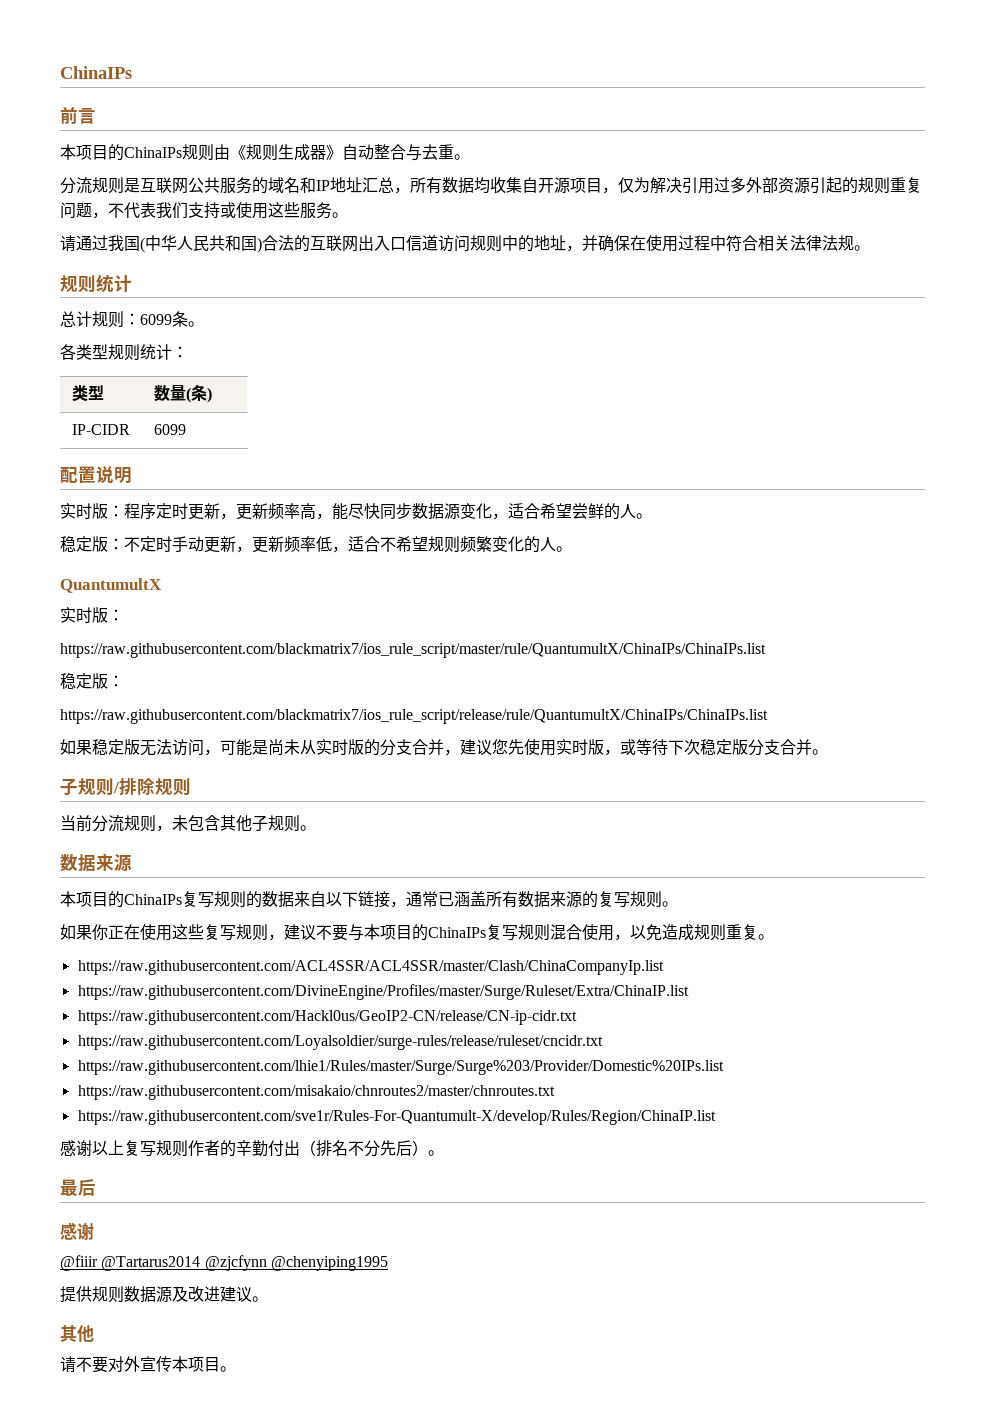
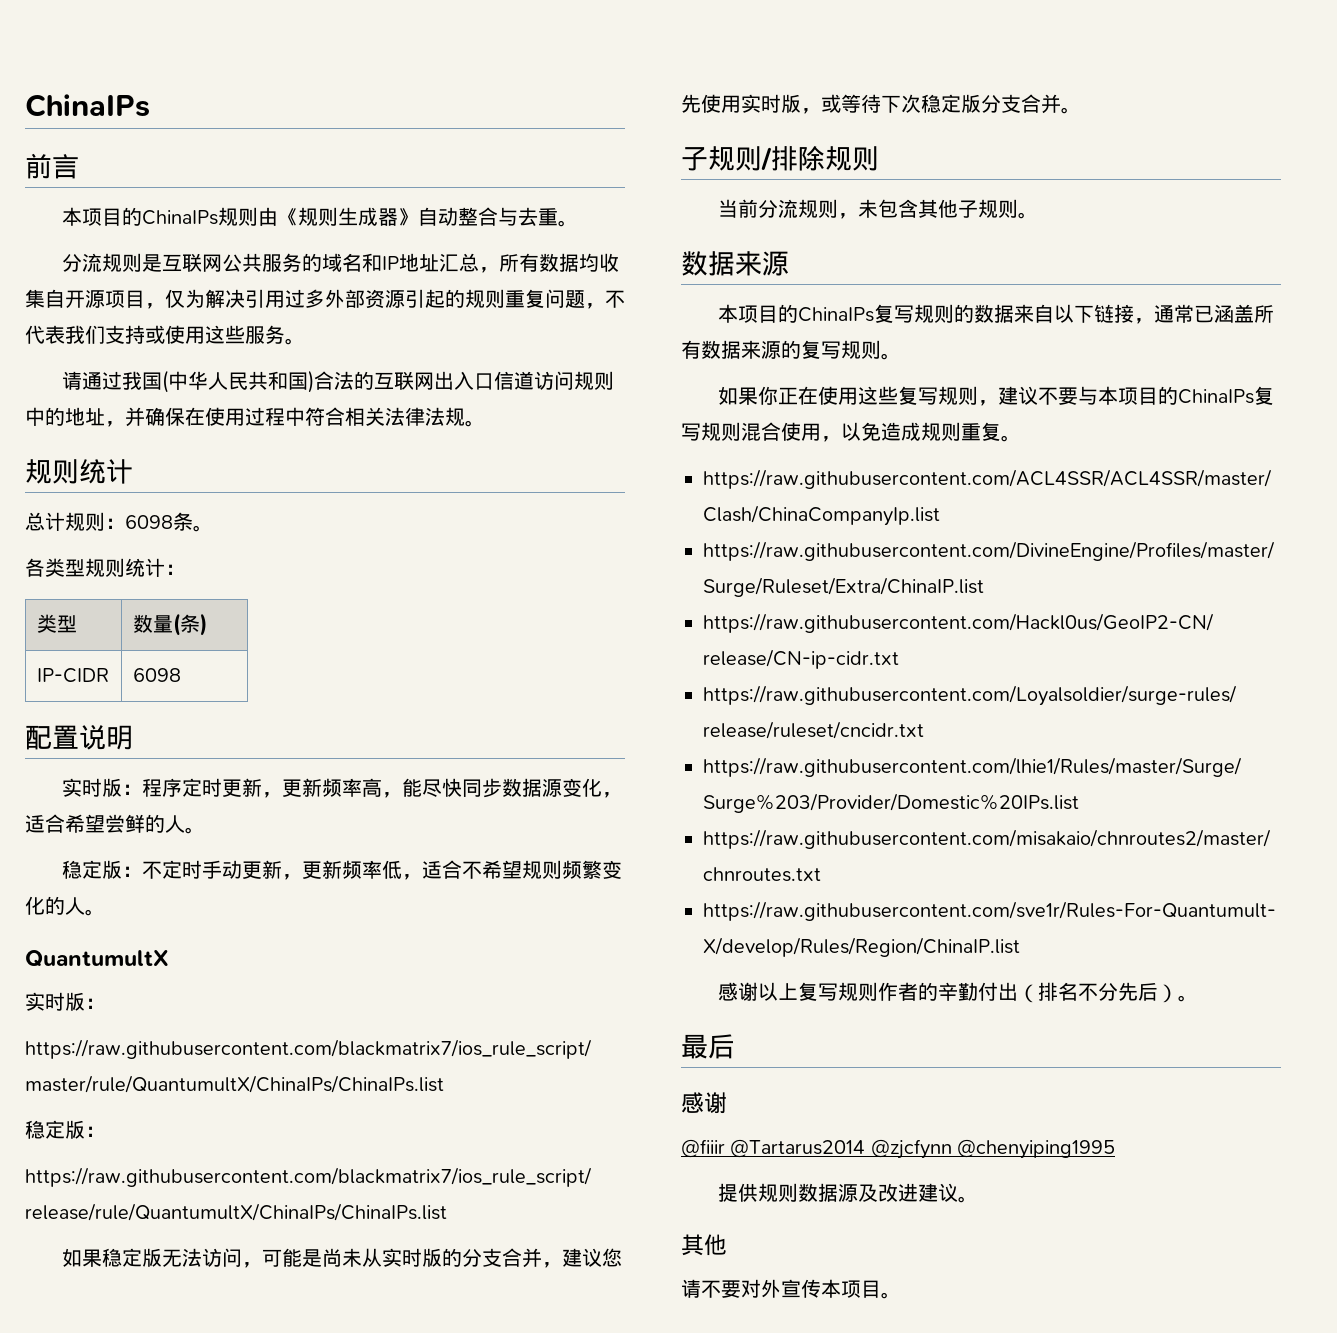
- 总计规则：6099条。
+ 总计规则：6098条。
- IP-CIDR | 6099
+ IP-CIDR | 6098

